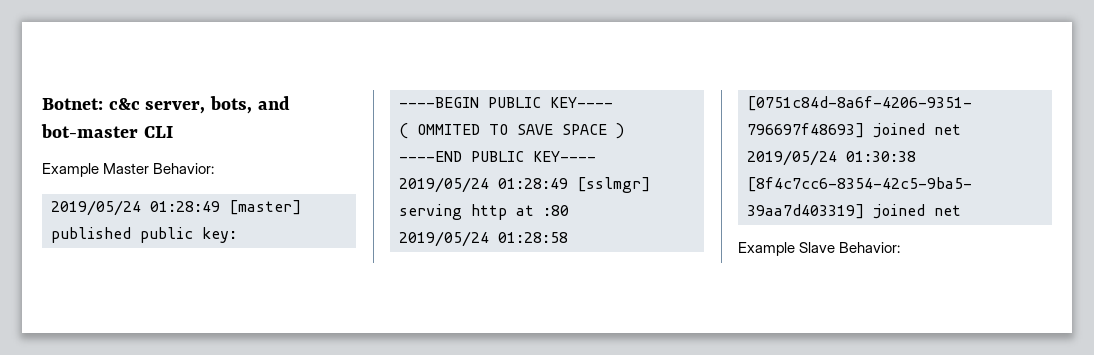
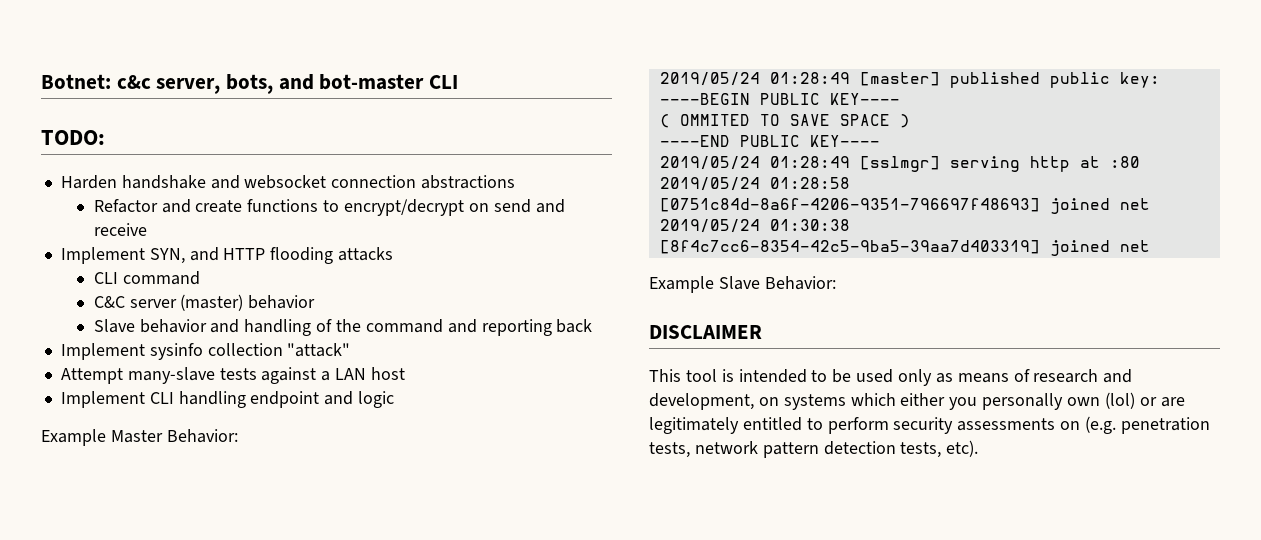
+ TODO:
+ Harden handshake and websocket connection abstractions
+ Refactor and create functions to encrypt/decrypt on send and receive
+ Implement SYN, and HTTP flooding attacks
+ CLI command
+ C&C server (master) behavior
+ Slave behavior and handling of the command and reporting back
+ Implement sysinfo collection "attack"
+ Attempt many-slave tests against a LAN host
+ Implement CLI handling endpoint and logic
+ DISCLAIMER
+ This tool is intended to be used only as means of research and development, on systems which either you personally own (lol) or are legitimately entitled to perform security assessments on (e.g. penetration tests, network pattern detection tests, etc).

